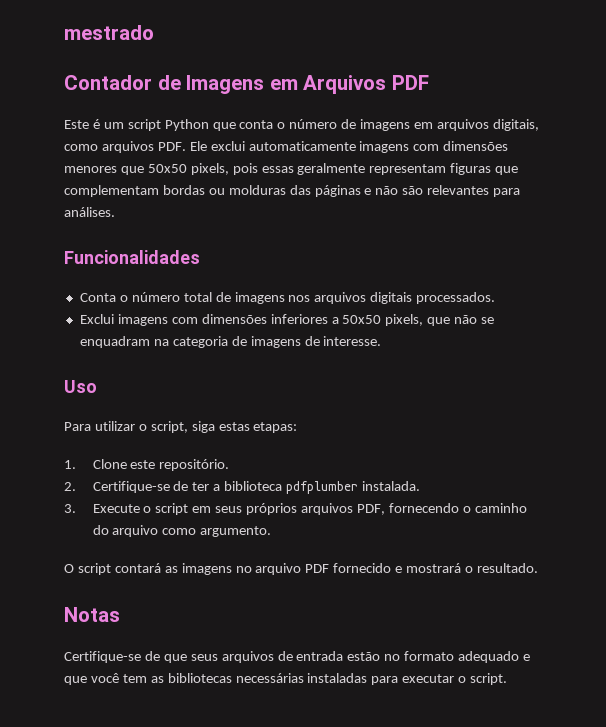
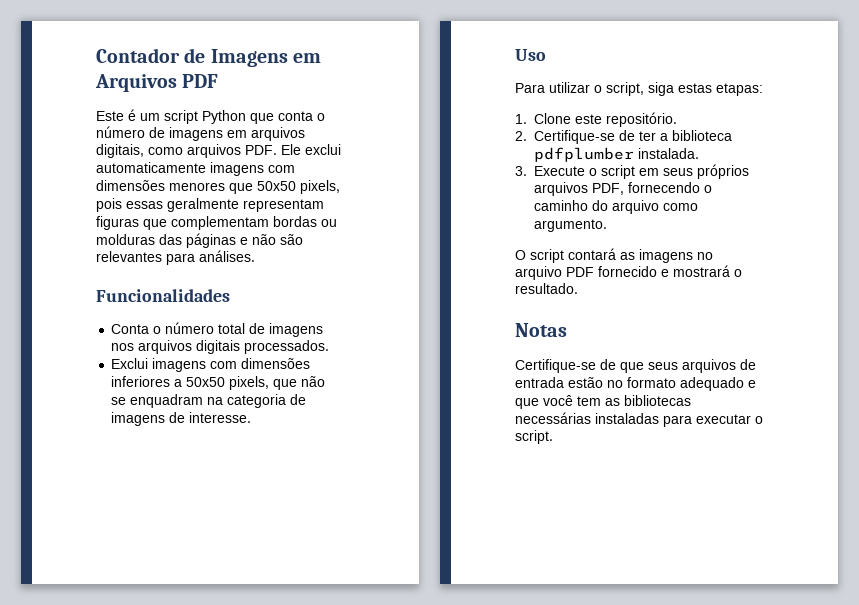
- mestrado

